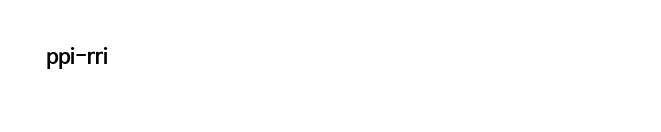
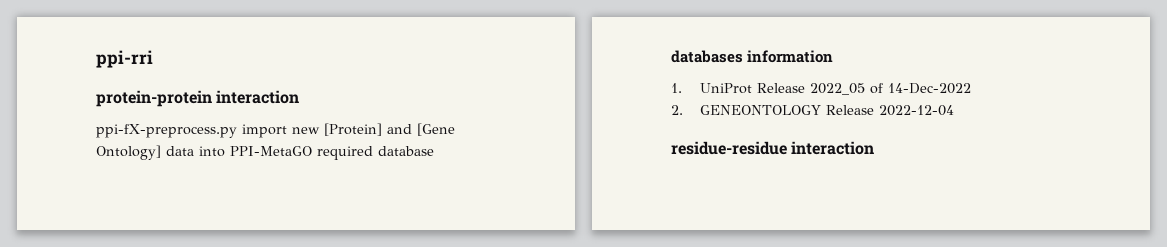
+ protein-protein interaction
+ ppi-fX-preprocess.py import new [Protein] and [Gene Ontology] data into PPI-MetaGO required database
+ databases information
+ 1. UniProt Release 2022_05 of 14-Dec-2022
+ 2. GENEONTOLOGY Release 2022-12-04
+ residue-residue interaction

